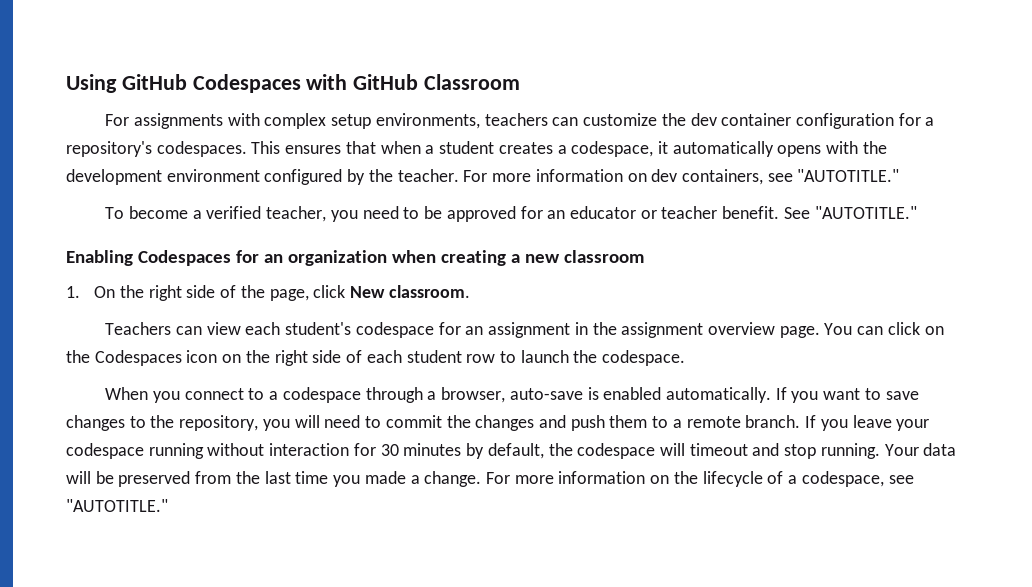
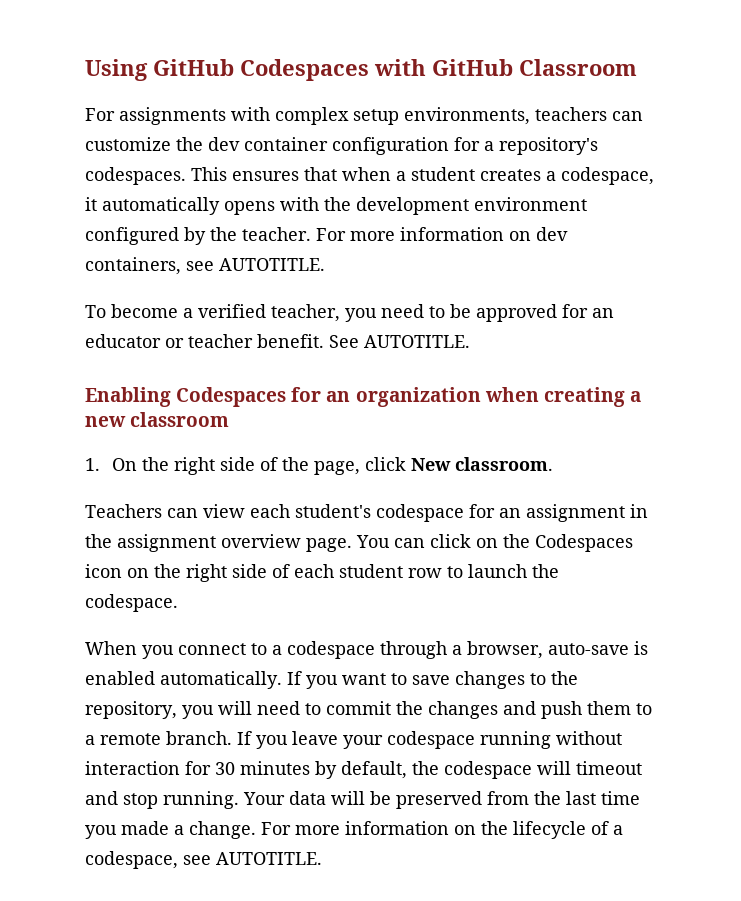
- For more information on dev containers, see "AUTOTITLE."
+ For more information on dev containers, see AUTOTITLE.
- See "AUTOTITLE."
+ See AUTOTITLE.
- For more information on the lifecycle of a codespace, see "AUTOTITLE."
+ For more information on the lifecycle of a codespace, see AUTOTITLE.

